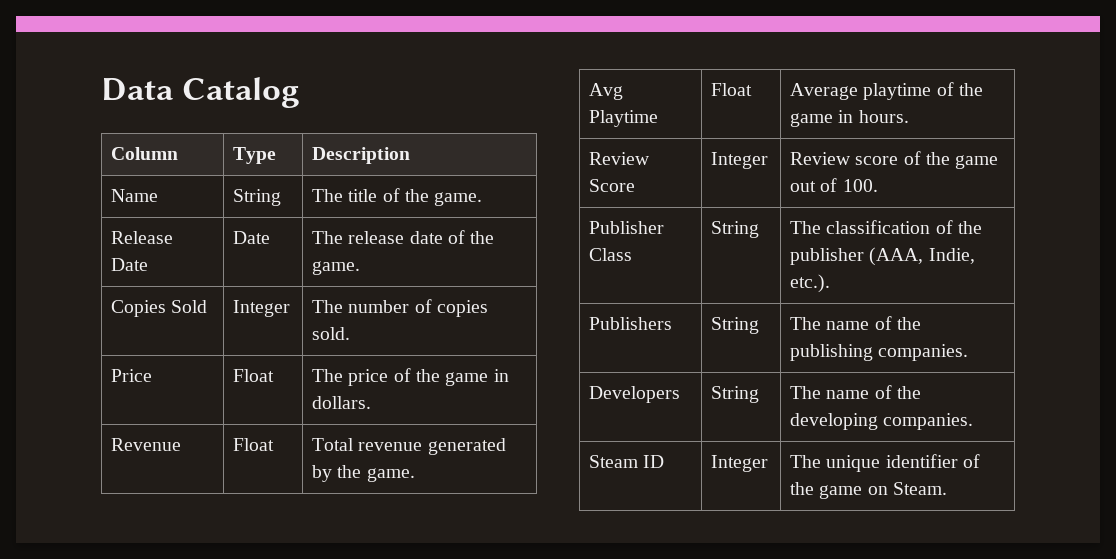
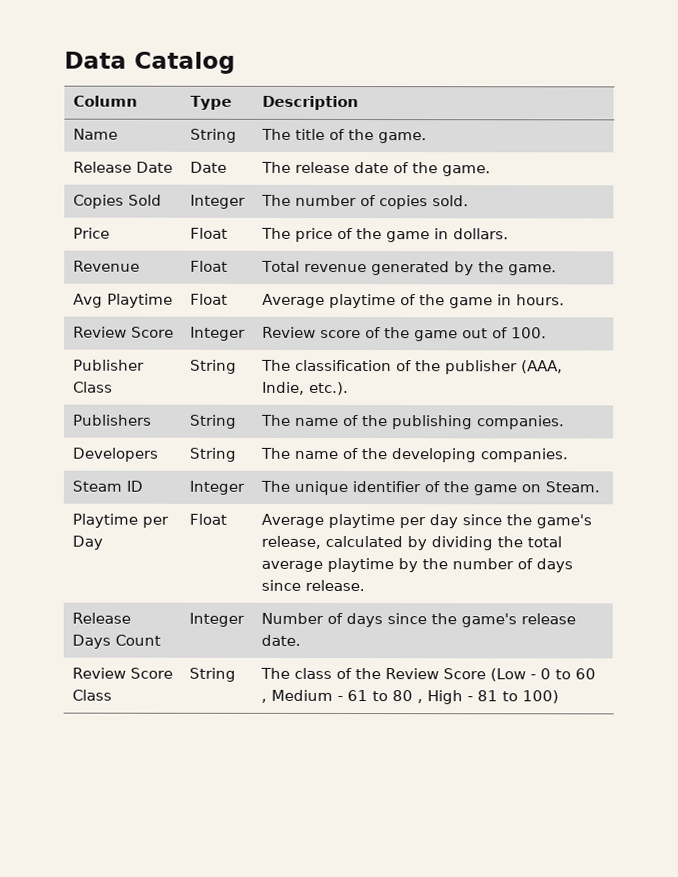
+ Playtime per Day | Float | Average playtime per day since the game's release, calculated by dividing the total average playtime by the number of days since release.
+ Release Days Count | Integer | Number of days since the game's release date.
+ Review Score Class | String | The class of the Review Score (Low - 0 to 60 , Medium - 61 to 80 , High - 81 to 100)

